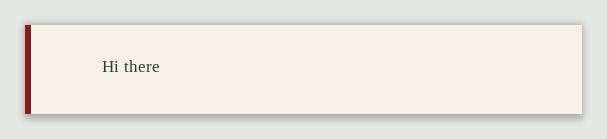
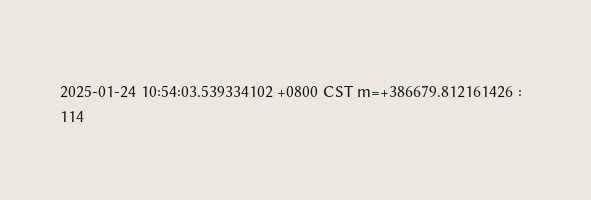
- Hi there
+ 2025-01-24 10:54:03.539334102 +0800 CST m=+386679.812161426 : 114

